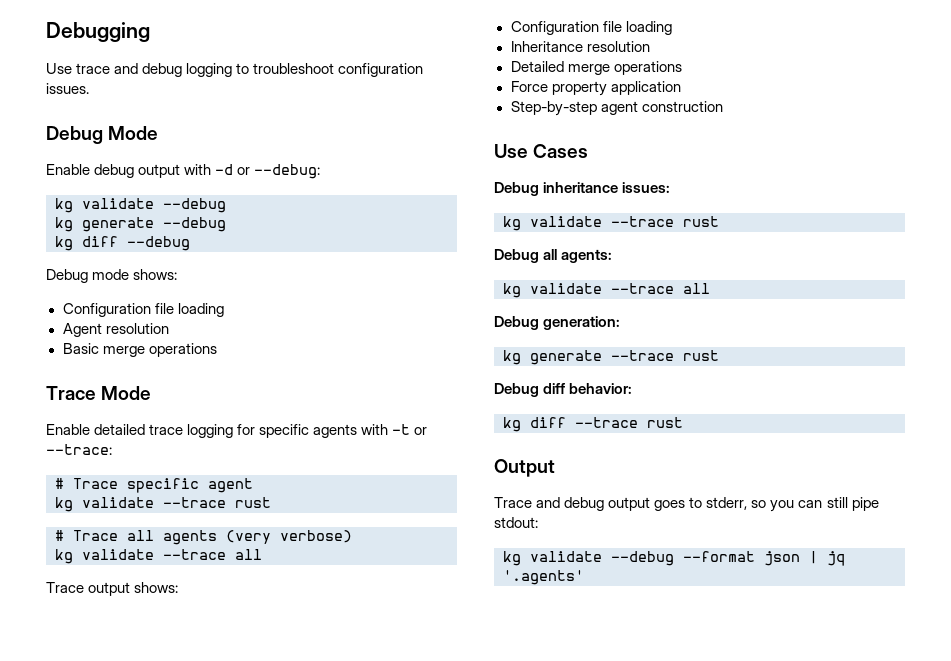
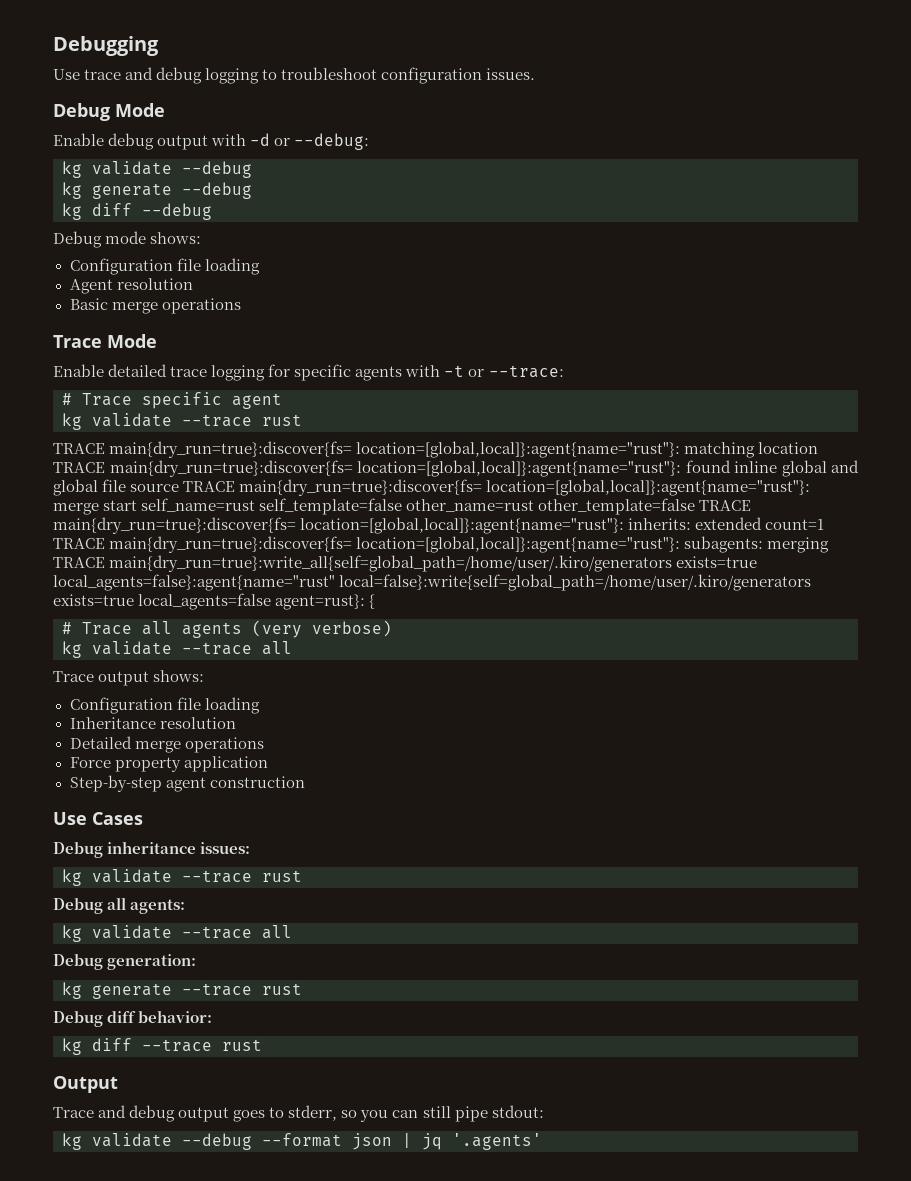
+ TRACE main{dry_run=true}:discover{fs= location=[global,local]}:agent{name="rust"}: matching location TRACE main{dry_run=true}:discover{fs= location=[global,local]}:agent{name="rust"}: found inline global and global file source TRACE main{dry_run=true}:discover{fs= location=[global,local]}:agent{name="rust"}: merge start self_name=rust self_template=false other_name=rust other_template=false TRACE main{dry_run=true}:discover{fs= location=[global,local]}:agent{name="rust"}: inherits: extended count=1 TRACE main{dry_run=true}:discover{fs= location=[global,local]}:agent{name="rust"}: subagents: merging TRACE main{dry_run=true}:write_all{self=global_path=/home/user/.kiro/generators exists=true local_agents=false}:agent{name="rust" local=false}:write{self=global_path=/home/user/.kiro/generators exists=true local_agents=false agent=rust}: {

